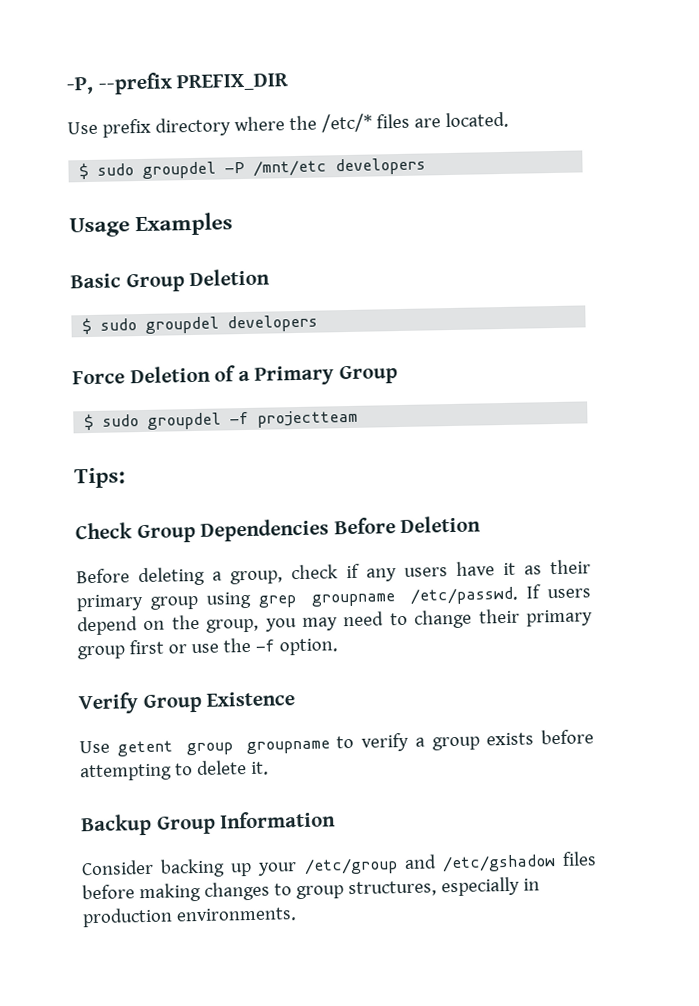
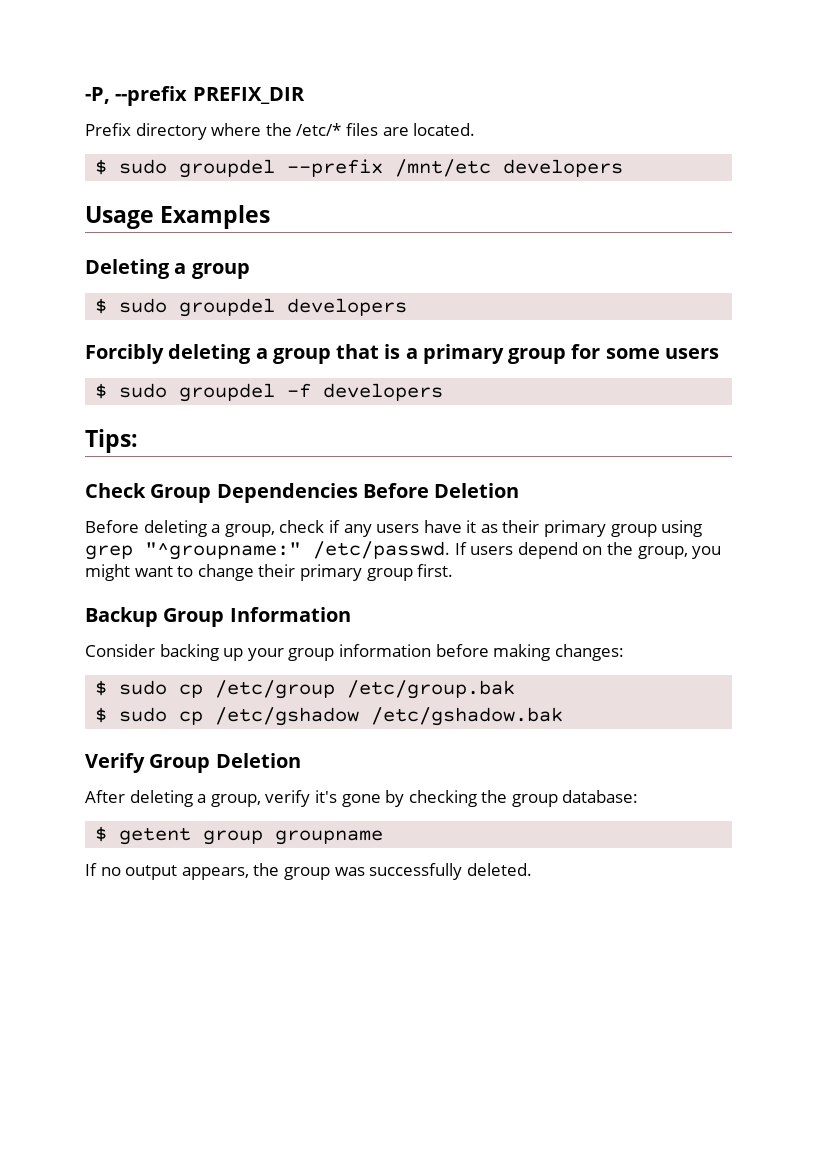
- Use prefix directory where the /etc/* files are located.
+ Prefix directory where the /etc/* files are located.
- $ sudo groupdel -P /mnt/etc developers
+ $ sudo groupdel --prefix /mnt/etc developers
- Basic Group Deletion
+ Deleting a group
- Force Deletion of a Primary Group
+ Forcibly deleting a group that is a primary group for some users
- $ sudo groupdel -f projectteam
+ $ sudo groupdel -f developers
- Before deleting a group, check if any users have it as their primary group using grep groupname /etc/passwd.
+ Before deleting a group, check if any users have it as their primary group using grep "^groupname:" /etc/passwd.
- If users depend on the group, you may need to change their primary group first or use the -f option.
- Verify Group Existence
- Use getent group groupname to verify a group exists before attempting to delete it.
+ If users depend on the group, you might want to change their primary group first.
- Consider backing up your /etc/group and /etc/gshadow files before making changes to group structures, especially in production environments.
+ Consider backing up your group information before making changes:
+ $ sudo cp /etc/group /etc/group.bak
+ $ sudo cp /etc/gshadow /etc/gshadow.bak
+ Verify Group Deletion
+ After deleting a group, verify it's gone by checking the group database:
+ $ getent group groupname
+ If no output appears, the group was successfully deleted.

